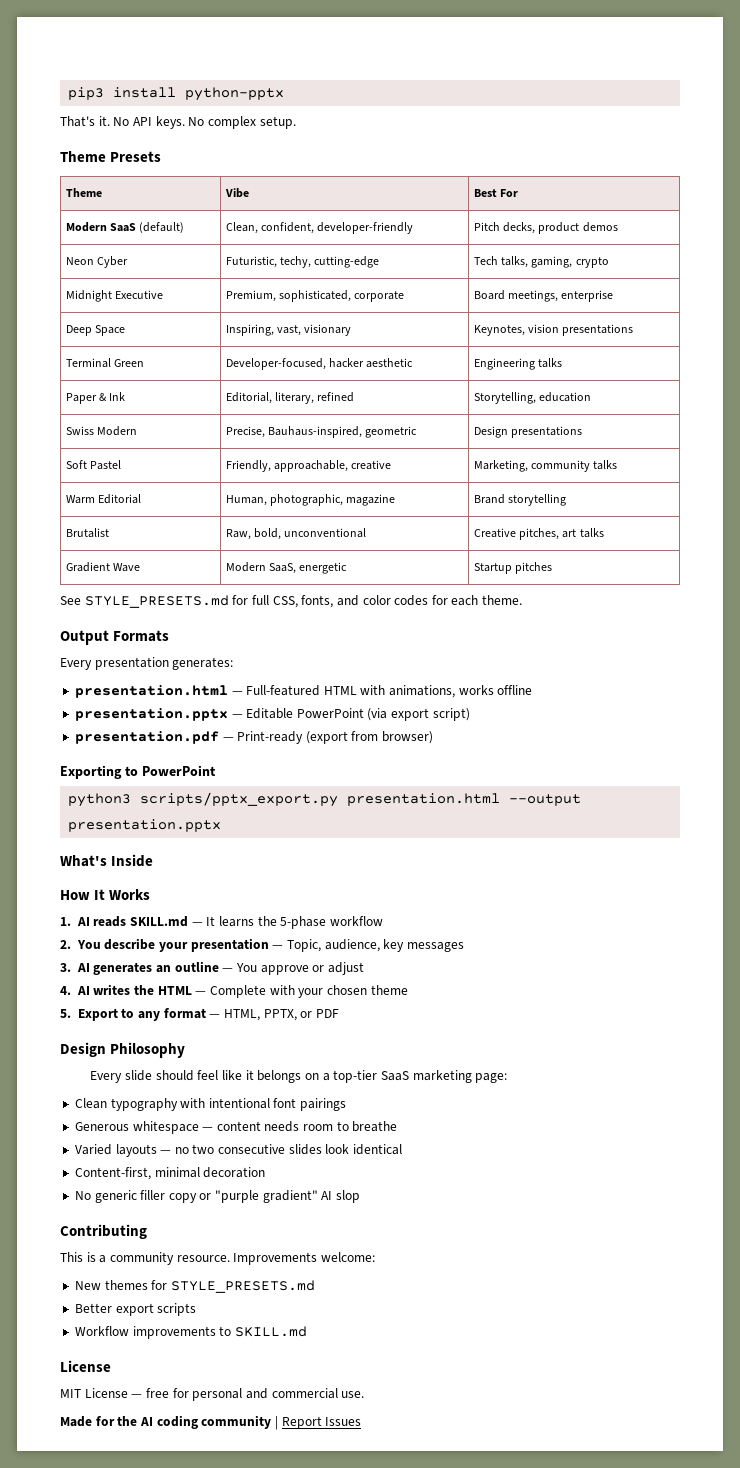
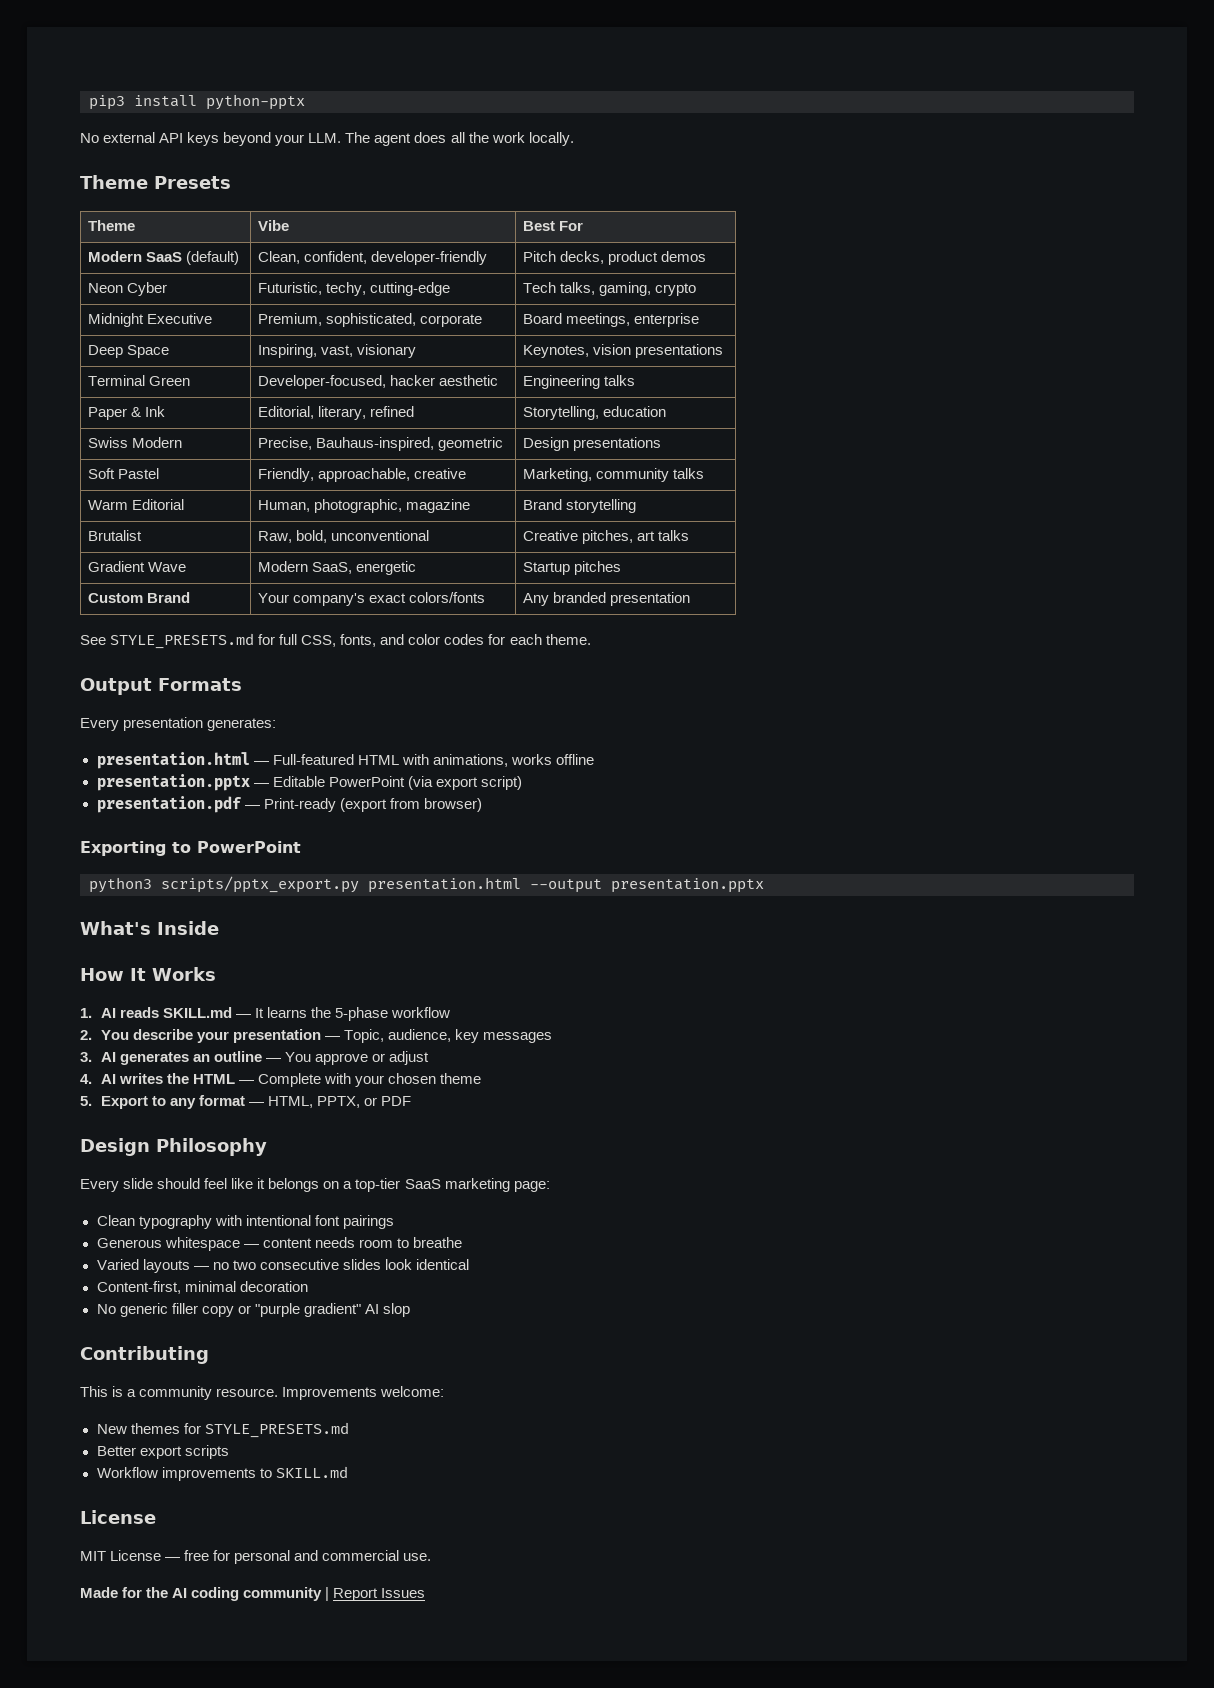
- That's it. No API keys. No complex setup.
+ No external API keys beyond your LLM. The agent does all the work locally.
+ Custom Brand | Your company's exact colors/fonts | Any branded presentation

